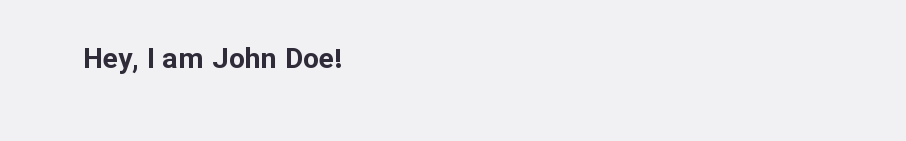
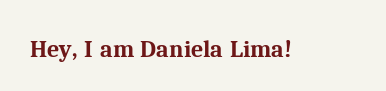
- Hey, I am John Doe!
+ Hey, I am Daniela Lima!

